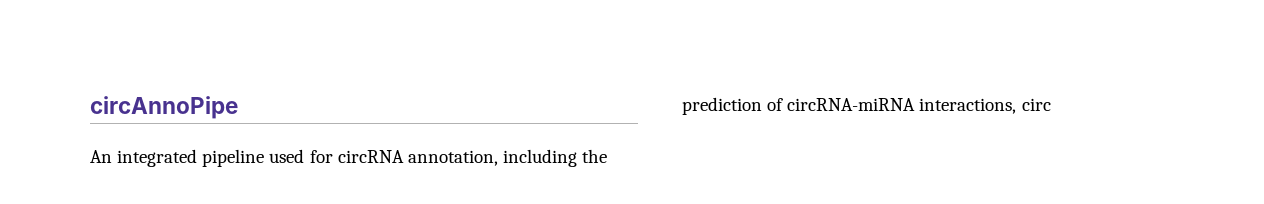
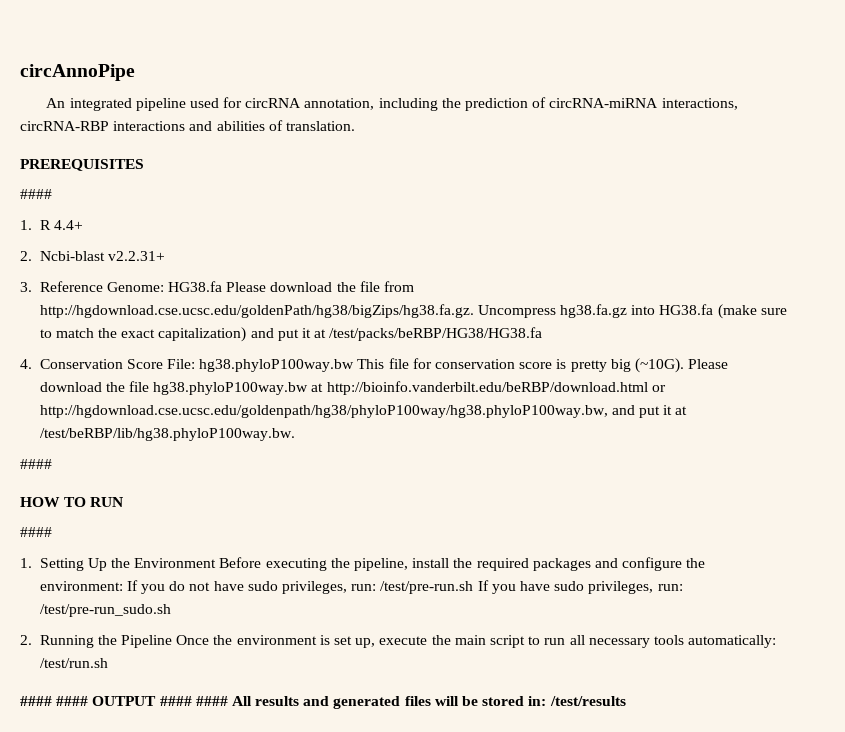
- An integrated pipeline used for circRNA annotation, including the prediction of circRNA-miRNA interactions, circ
+ An integrated pipeline used for circRNA annotation, including the prediction of circRNA-miRNA interactions, circRNA-RBP interactions and abilities of translation.
+ PREREQUISITES
+ ####
+ 1. R 4.4+
+ 2. Ncbi-blast v2.2.31+
+ 3. Reference Genome: HG38.fa Please download the file from http://hgdownload.cse.ucsc.edu/goldenPath/hg38/bigZips/hg38.fa.gz. Uncompress hg38.fa.gz into HG38.fa (make sure to match the exact capitalization) and put it at /test/packs/beRBP/HG38/HG38.fa
+ 4. Conservation Score File: hg38.phyloP100way.bw This file for conservation score is pretty big (~10G). Please download the file hg38.phyloP100way.bw at http://bioinfo.vanderbilt.edu/beRBP/download.html or http://hgdownload.cse.ucsc.edu/goldenpath/hg38/phyloP100way/hg38.phyloP100way.bw, and put it at /test/beRBP/lib/hg38.phyloP100way.bw.
+ ####
+ HOW TO RUN
+ ####
+ 1. Setting Up the Environment Before executing the pipeline, install the required packages and configure the environment: If you do not have sudo privileges, run: /test/pre-run.sh If you have sudo privileges, run: /test/pre-run_sudo.sh
+ 2. Running the Pipeline Once the environment is set up, execute the main script to run all necessary tools automatically: /test/run.sh
+ #### #### OUTPUT #### #### All results and generated files will be stored in: /test/results

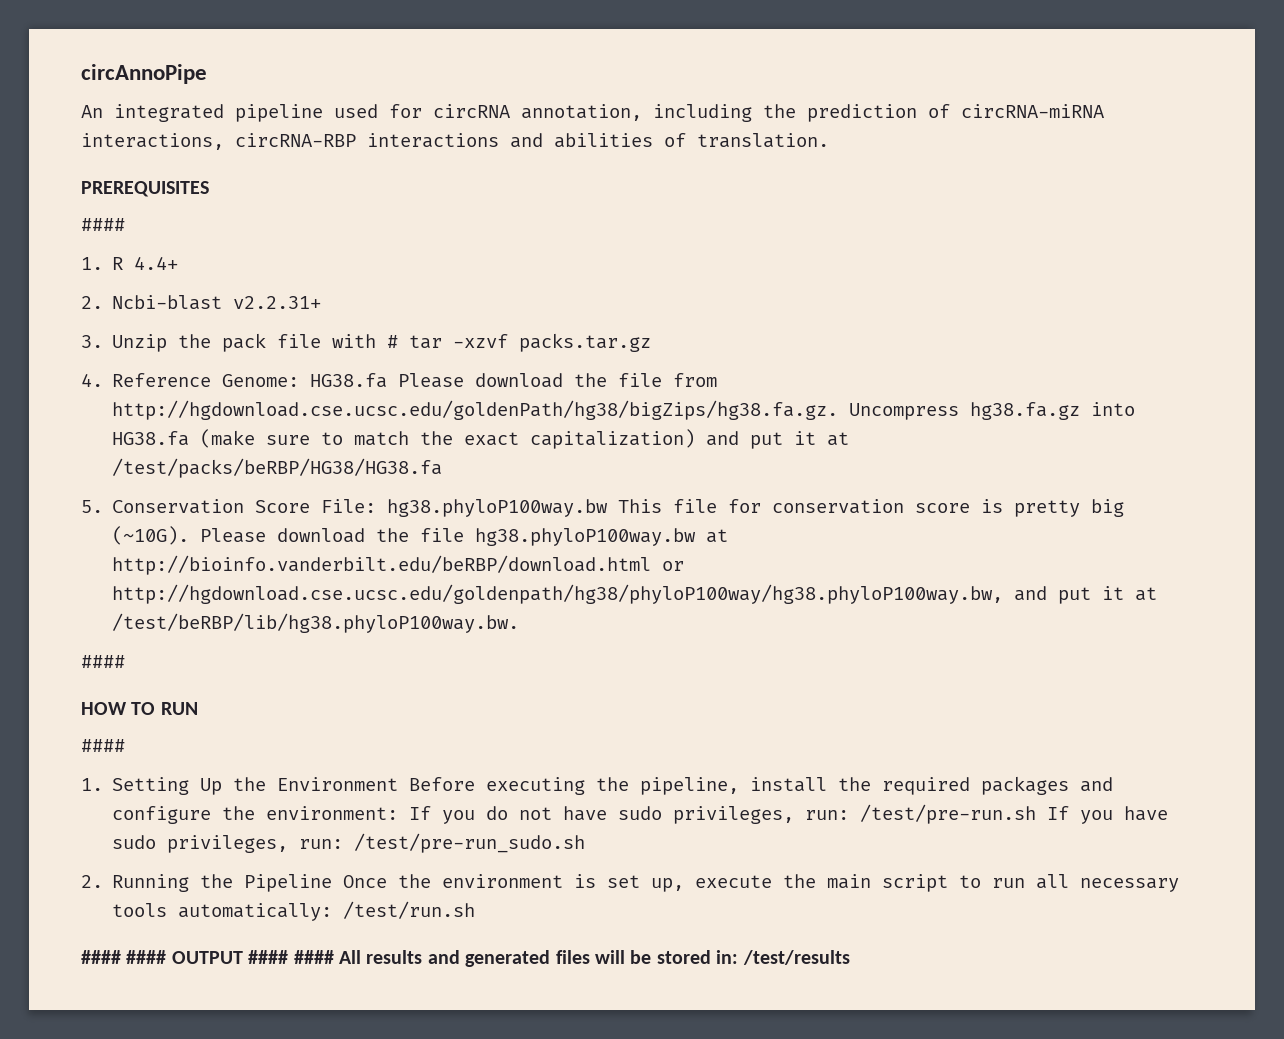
- 3. Reference Genome: HG38.fa Please download the file from http://hgdownload.cse.ucsc.edu/goldenPath/hg38/bigZips/hg38.fa.gz. Uncompress hg38.fa.gz into HG38.fa (make sure to match the exact capitalization) and put it at /test/packs/beRBP/HG38/HG38.fa
+ 3. Unzip the pack file with # tar -xzvf packs.tar.gz
+ 4. Reference Genome: HG38.fa Please download the file from http://hgdownload.cse.ucsc.edu/goldenPath/hg38/bigZips/hg38.fa.gz. Uncompress hg38.fa.gz into HG38.fa (make sure to match the exact capitalization) and put it at /test/packs/beRBP/HG38/HG38.fa
- 4. Conservation Score File: hg38.phyloP100way.bw This file for conservation score is pretty big (~10G).
+ 5. Conservation Score File: hg38.phyloP100way.bw This file for conservation score is pretty big (~10G).

